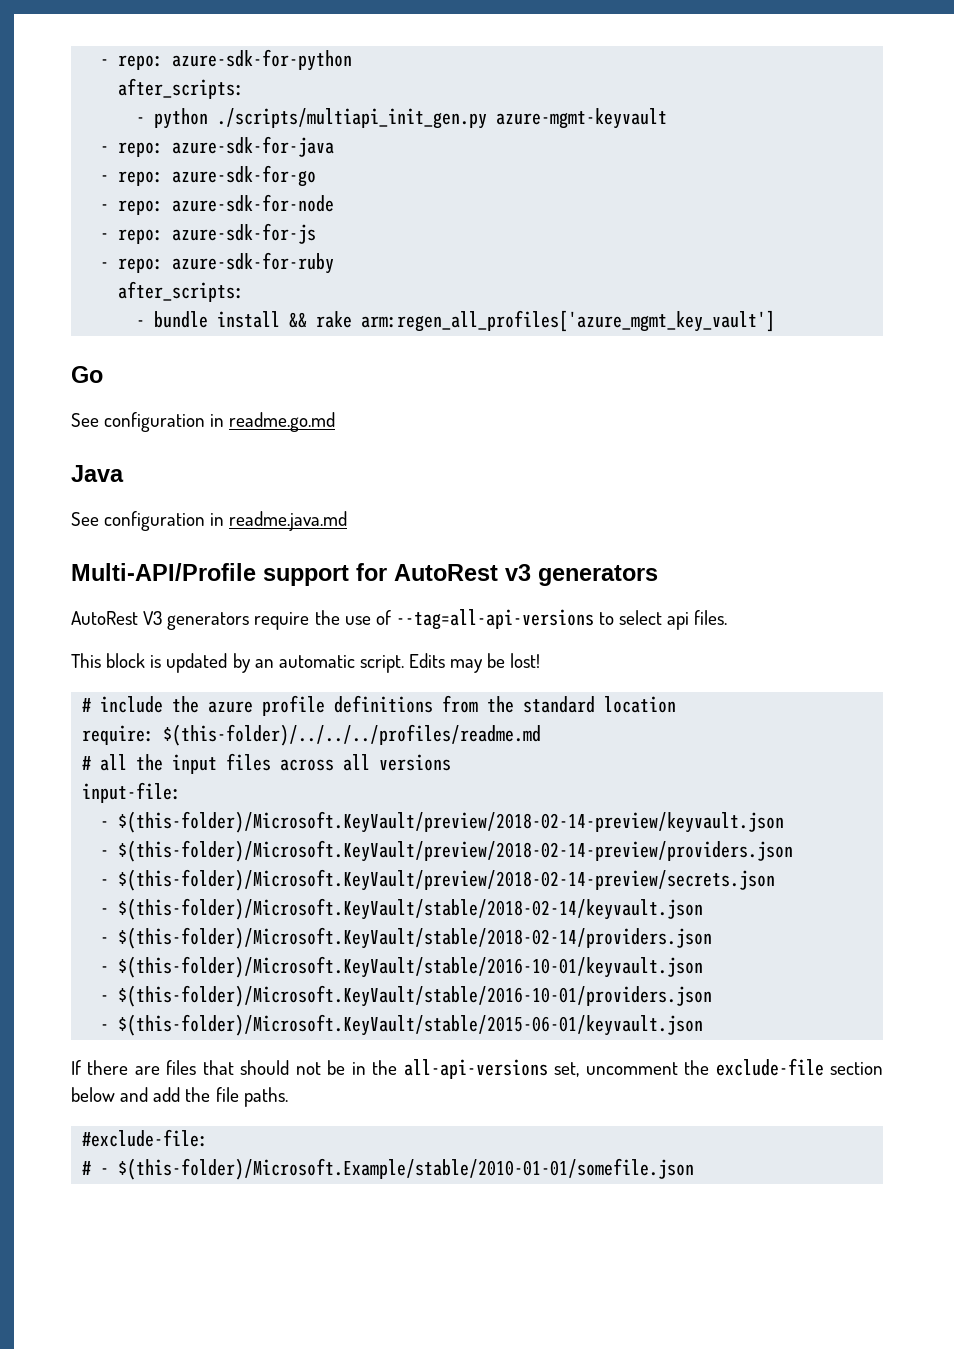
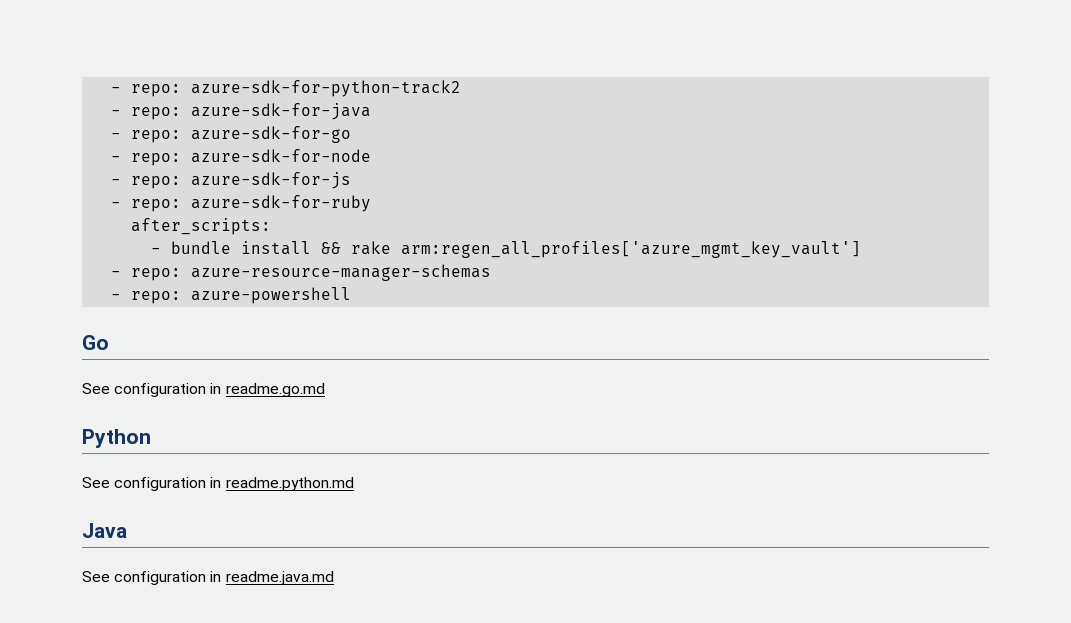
- - repo: azure-sdk-for-python
- after_scripts:
- - python ./scripts/multiapi_init_gen.py azure-mgmt-keyvault
+ - repo: azure-sdk-for-python-track2
+ - repo: azure-resource-manager-schemas
+ - repo: azure-powershell
+ Python
+ See configuration in readme.python.md
- Multi-API/Profile support for AutoRest v3 generators
- AutoRest V3 generators require the use of --tag=all-api-versions to select api files.
- This block is updated by an automatic script. Edits may be lost!
- # include the azure profile definitions from the standard location
- require: $(this-folder)/../../../profiles/readme.md
- # all the input files across all versions
- input-file:
- - $(this-folder)/Microsoft.KeyVault/preview/2018-02-14-preview/keyvault.json
- - $(this-folder)/Microsoft.KeyVault/preview/2018-02-14-preview/providers.json
- - $(this-folder)/Microsoft.KeyVault/preview/2018-02-14-preview/secrets.json
- - $(this-folder)/Microsoft.KeyVault/stable/2018-02-14/keyvault.json
- - $(this-folder)/Microsoft.KeyVault/stable/2018-02-14/providers.json
- - $(this-folder)/Microsoft.KeyVault/stable/2016-10-01/keyvault.json
- - $(this-folder)/Microsoft.KeyVault/stable/2016-10-01/providers.json
- - $(this-folder)/Microsoft.KeyVault/stable/2015-06-01/keyvault.json
- If there are files that should not be in the all-api-versions set, uncomment the exclude-file section below and add the file paths.
- #exclude-file:
- # - $(this-folder)/Microsoft.Example/stable/2010-01-01/somefile.json

